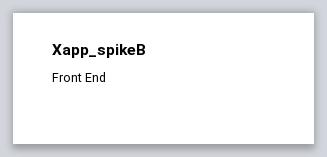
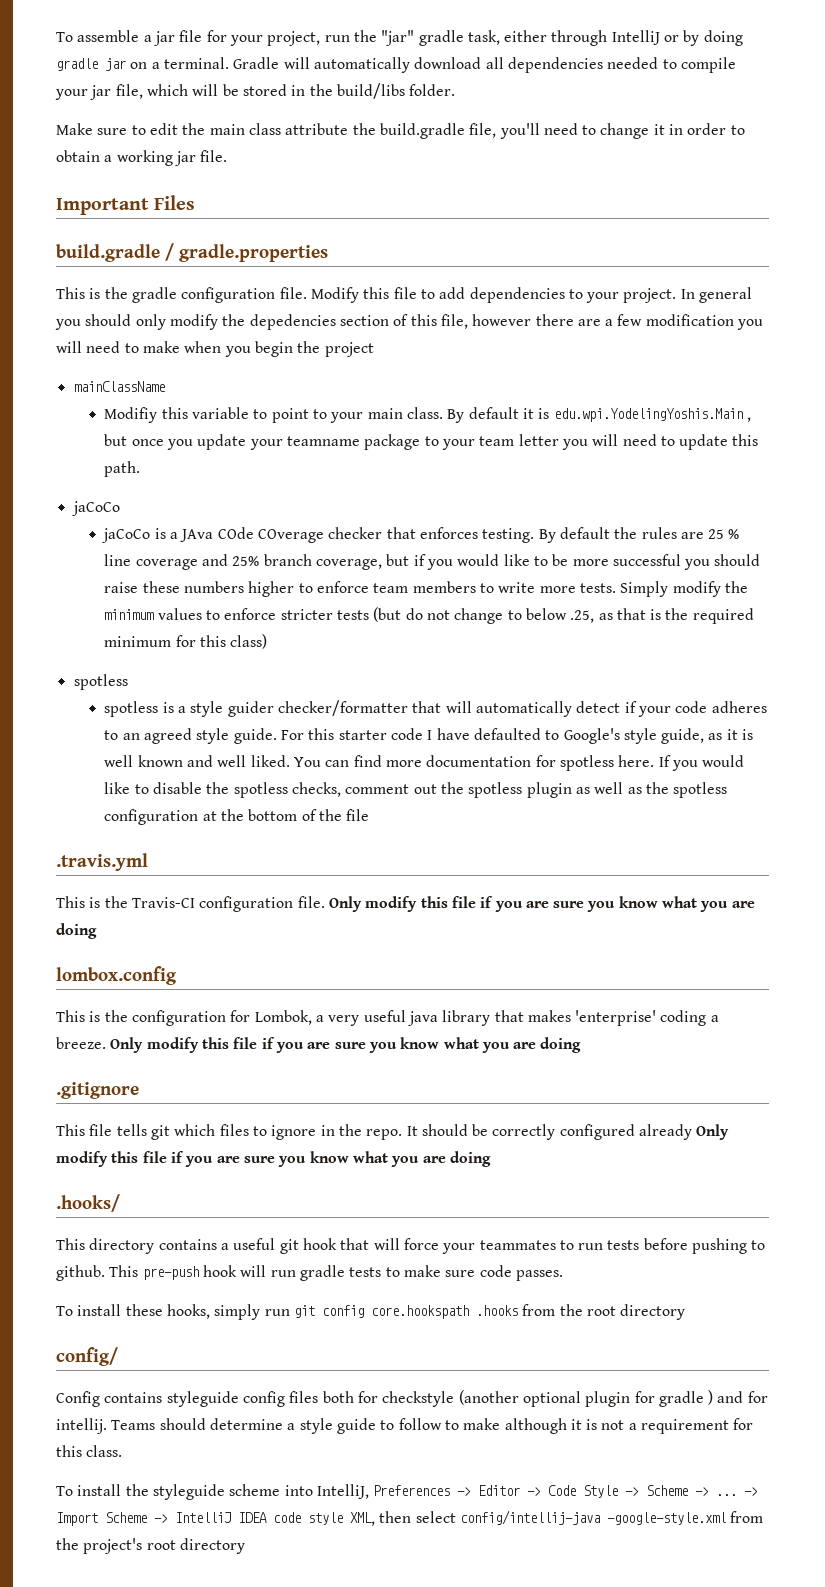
- Xapp_spikeB
- Front End
+ To assemble a jar file for your project, run the "jar" gradle task, either through IntelliJ or by doing gradle jar on a terminal. Gradle will automatically download all dependencies needed to compile your jar file, which will be stored in the build/libs folder.
+ Make sure to edit the main class attribute the build.gradle file, you'll need to change it in order to obtain a working jar file.
+ Important Files
+ build.gradle / gradle.properties
+ This is the gradle configuration file. Modify this file to add dependencies to your project. In general you should only modify the depedencies section of this file, however there are a few modification you will need to make when you begin the project
+ mainClassName
+ Modifiy this variable to point to your main class. By default it is edu.wpi.YodelingYoshis.Main , but once you update your teamname package to your team letter you will need to update this path.
+ jaCoCo
+ jaCoCo is a JAva COde COverage checker that enforces testing. By default the rules are 25 % line coverage and 25% branch coverage, but if you would like to be more successful you should raise these numbers higher to enforce team members to write more tests. Simply modify the minimum values to enforce stricter tests (but do not change to below .25, as that is the required minimum for this class)
+ spotless
+ spotless is a style guider checker/formatter that will automatically detect if your code adheres to an agreed style guide. For this starter code I have defaulted to Google's style guide, as it is well known and well liked. You can find more documentation for spotless here. If you would like to disable the spotless checks, comment out the spotless plugin as well as the spotless configuration at the bottom of the file
+ .travis.yml
+ This is the Travis-CI configuration file. Only modify this file if you are sure you know what you are doing
+ lombox.config
+ This is the configuration for Lombok, a very useful java library that makes 'enterprise' coding a breeze. Only modify this file if you are sure you know what you are doing
+ .gitignore
+ This file tells git which files to ignore in the repo. It should be correctly configured already Only modify this file if you are sure you know what you are doing
+ .hooks/
+ This directory contains a useful git hook that will force your teammates to run tests before pushing to github. This pre-push hook will run gradle tests to make sure code passes.
+ To install these hooks, simply run git config core.hookspath .hooks from the root directory
+ config/
+ Config contains styleguide config files both for checkstyle (another optional plugin for gradle ) and for intellij. Teams should determine a style guide to follow to make although it is not a requirement for this class.
+ To install the styleguide scheme into IntelliJ, Preferences -> Editor -> Code Style -> Scheme -> ... -> Import Scheme -> IntelliJ IDEA code style XML, then select config/intellij-java -google-style.xml from the project's root directory

